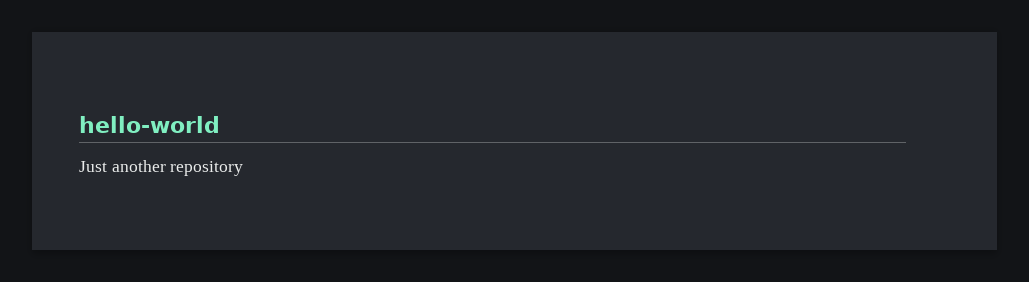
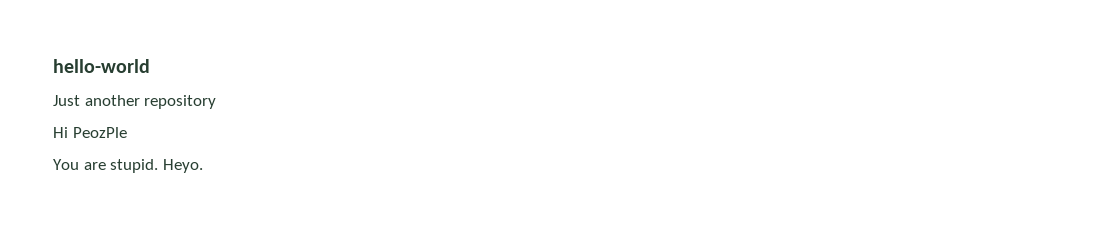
+ Hi PeozPle
+ You are stupid. Heyo.

